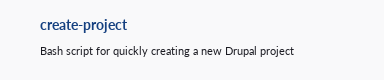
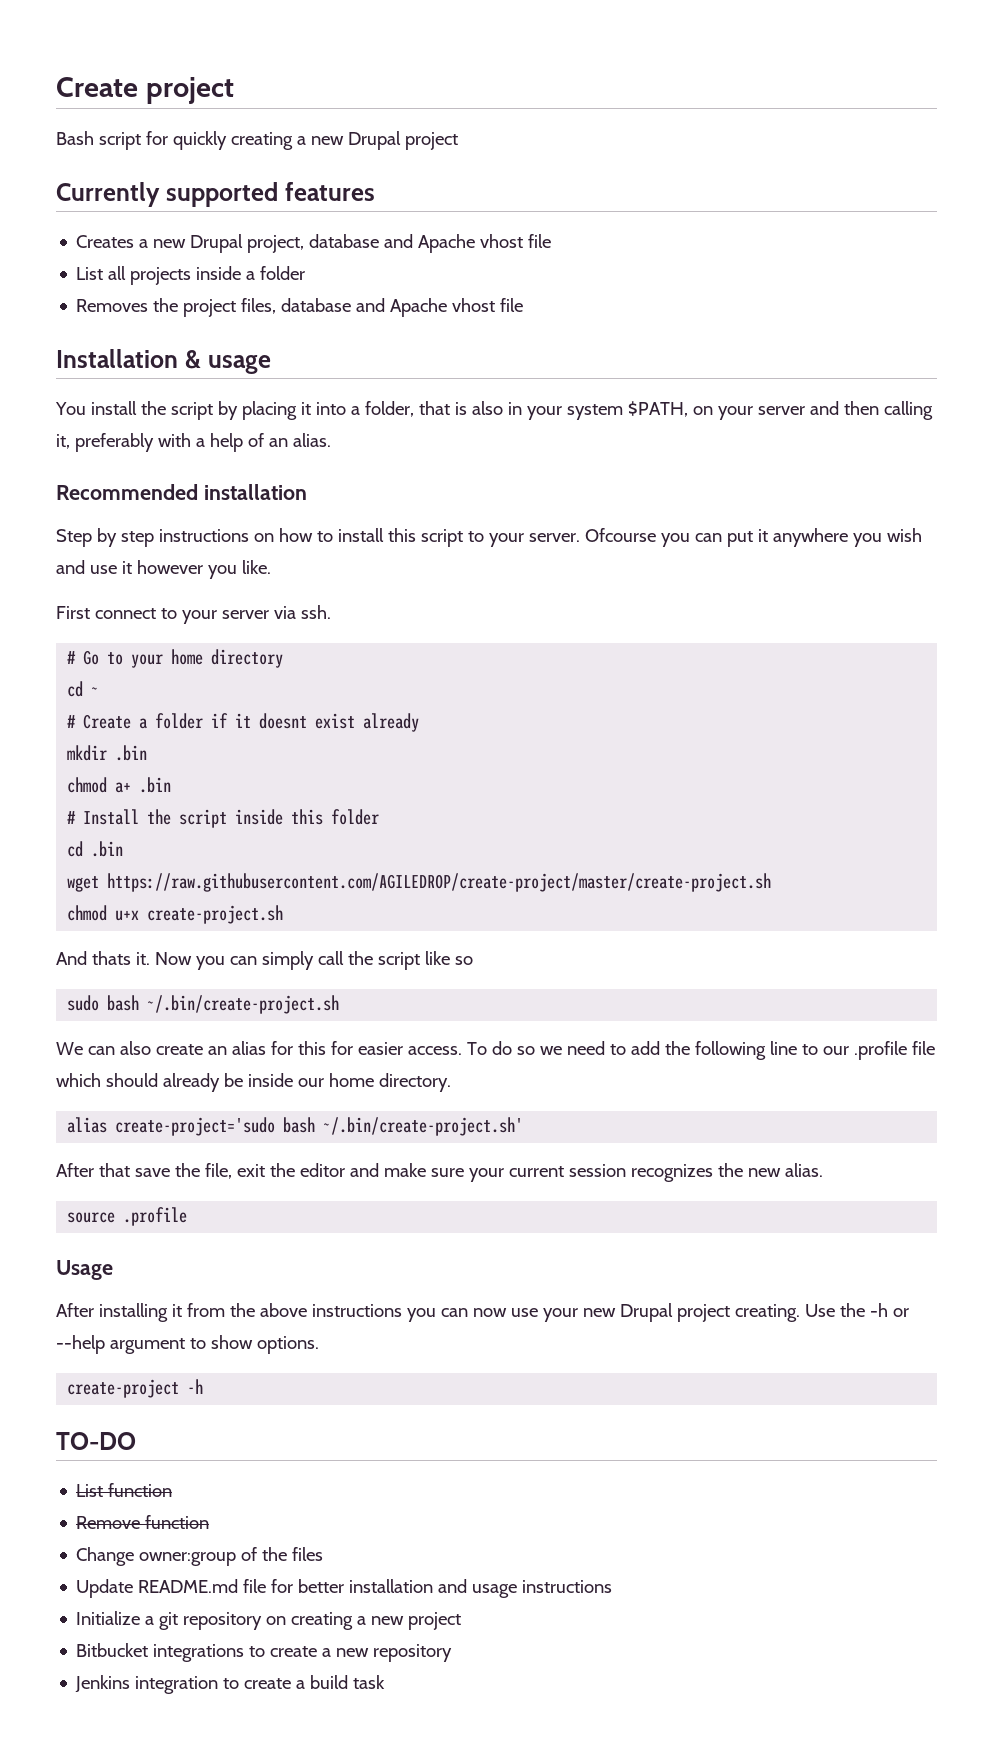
- create-project
+ Create project
+ Currently supported features
+ Creates a new Drupal project, database and Apache vhost file
+ List all projects inside a folder
+ Removes the project files, database and Apache vhost file
+ Installation & usage
+ You install the script by placing it into a folder, that is also in your system $PATH, on your server and then calling it, preferably with a help of an alias.
+ Recommended installation
+ Step by step instructions on how to install this script to your server. Ofcourse you can put it anywhere you wish and use it however you like.
+ First connect to your server via ssh.
+ # Go to your home directory
+ cd ~
+ # Create a folder if it doesnt exist already
+ mkdir .bin
+ chmod a+ .bin
+ # Install the script inside this folder
+ cd .bin
+ wget https://raw.githubusercontent.com/AGILEDROP/create-project/master/create-project.sh
+ chmod u+x create-project.sh
+ And thats it. Now you can simply call the script like so
+ sudo bash ~/.bin/create-project.sh
+ We can also create an alias for this for easier access. To do so we need to add the following line to our .profile file which should already be inside our home directory.
+ alias create-project='sudo bash ~/.bin/create-project.sh'
+ After that save the file, exit the editor and make sure your current session recognizes the new alias.
+ source .profile
+ Usage
+ After installing it from the above instructions you can now use your new Drupal project creating. Use the -h or --help argument to show options.
+ create-project -h
+ TO-DO
+ List function
+ Remove function
+ Change owner:group of the files
+ Update README.md file for better installation and usage instructions
+ Initialize a git repository on creating a new project
+ Bitbucket integrations to create a new repository
+ Jenkins integration to create a build task

